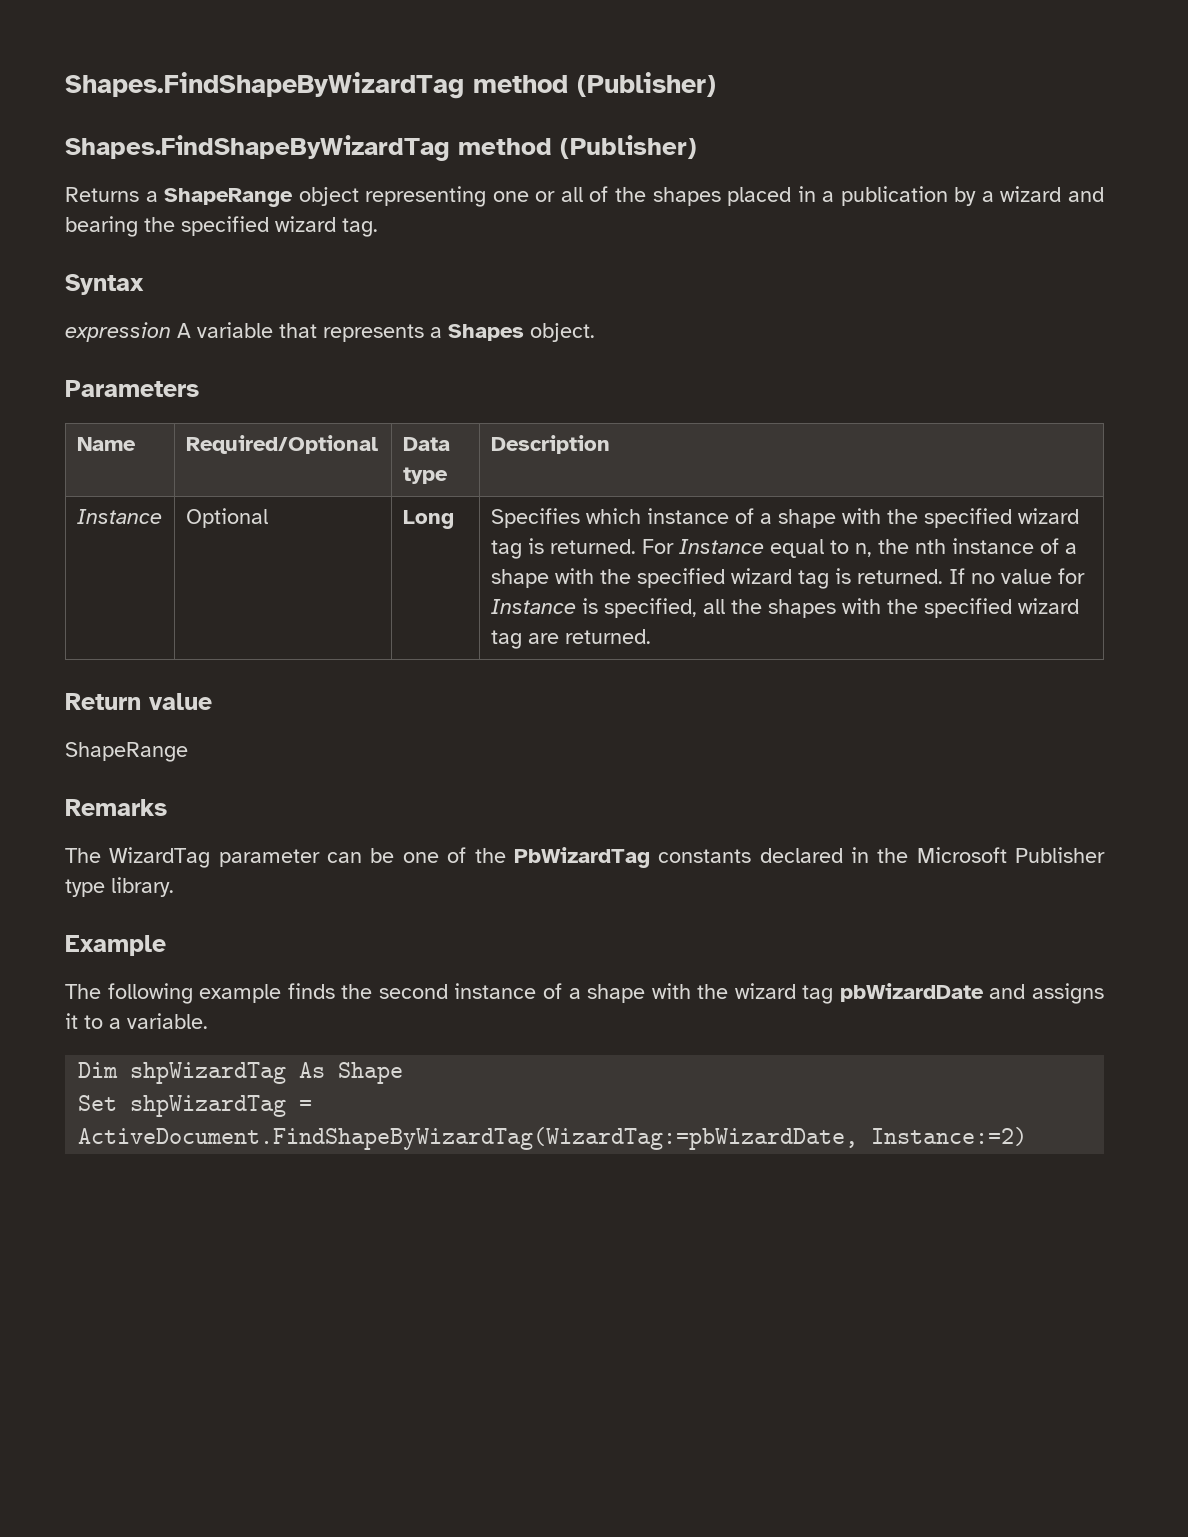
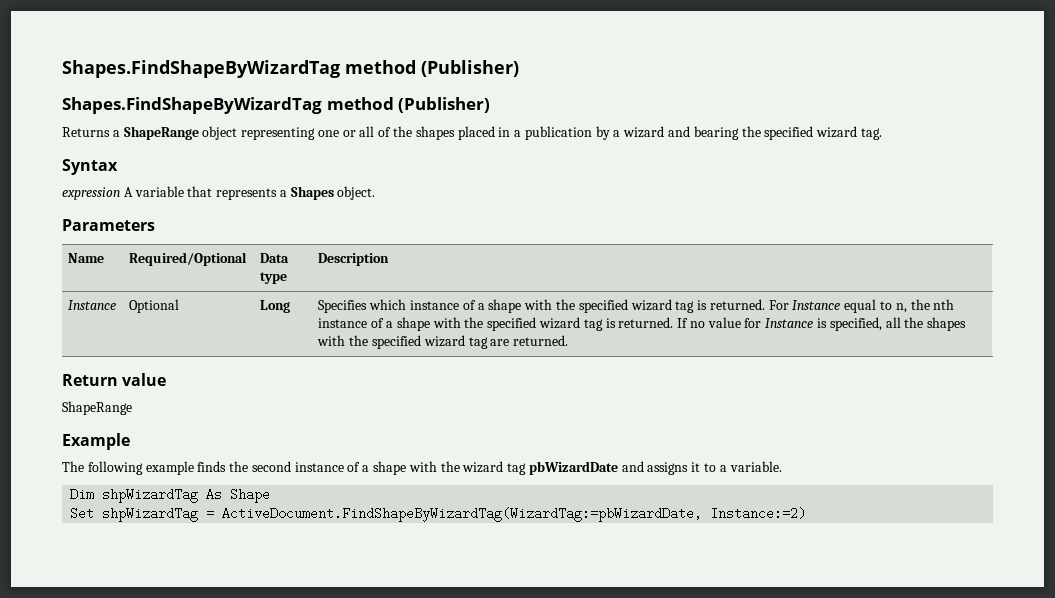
- Remarks
- The WizardTag parameter can be one of the PbWizardTag constants declared in the Microsoft Publisher type library.

